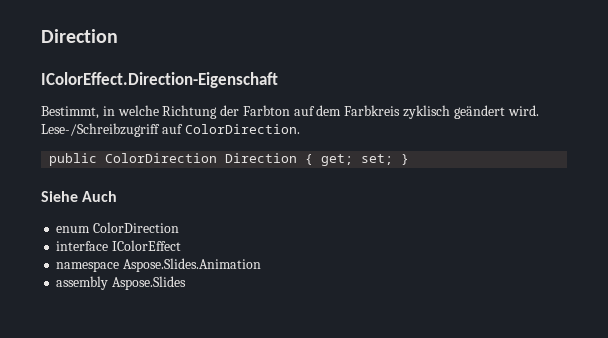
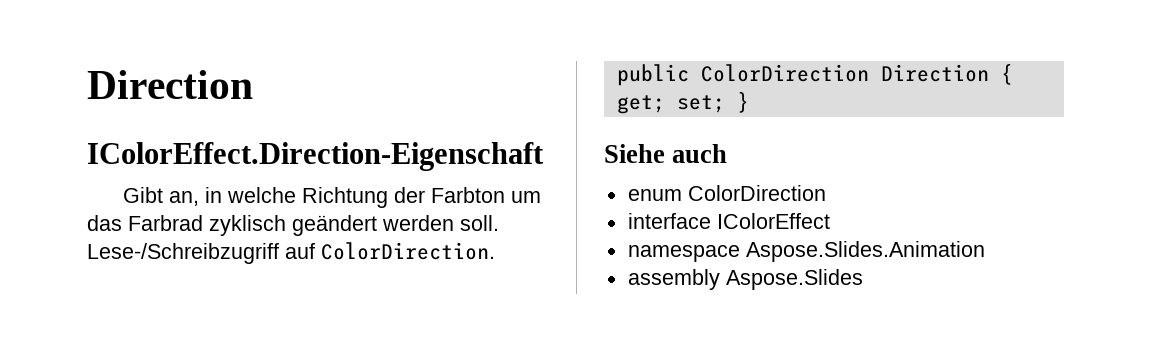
- Bestimmt, in welche Richtung der Farbton auf dem Farbkreis zyklisch geändert wird.
+ Gibt an, in welche Richtung der Farbton um das Farbrad zyklisch geändert werden soll.
- Siehe Auch
+ Siehe auch

